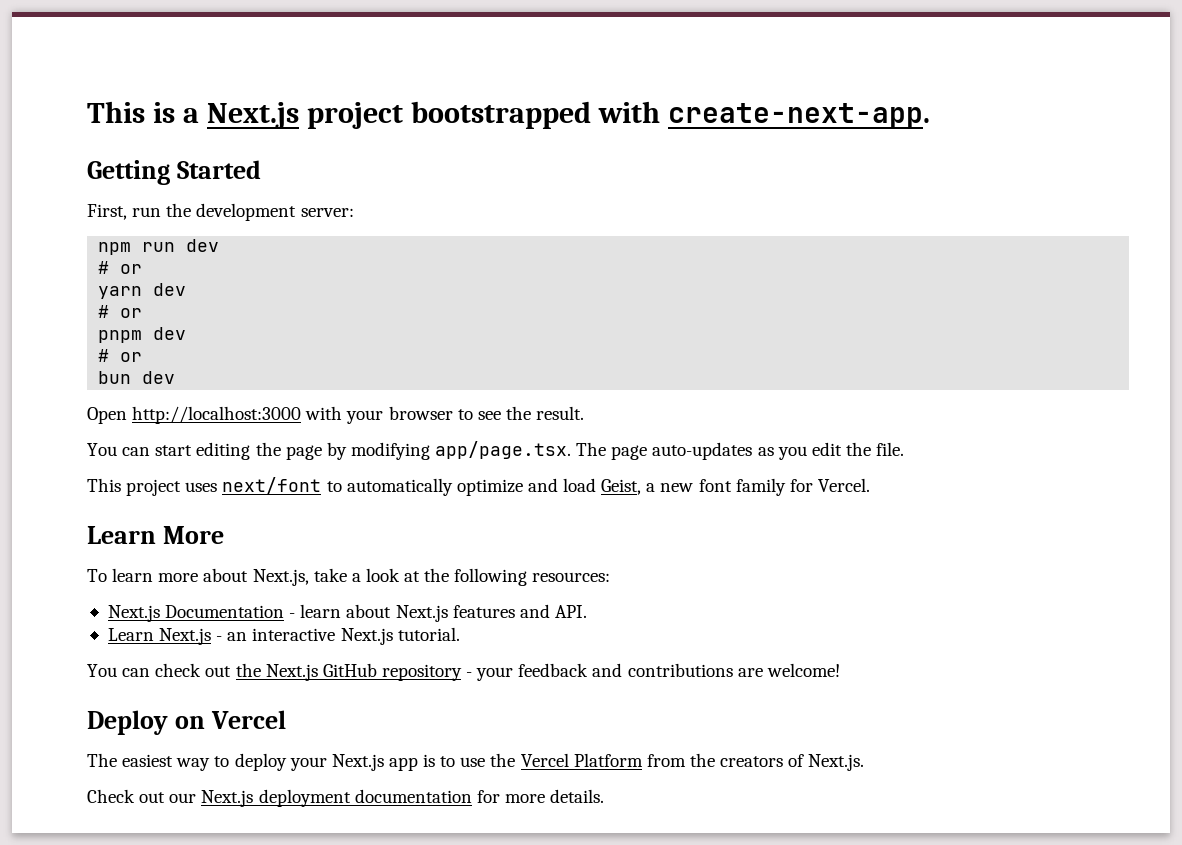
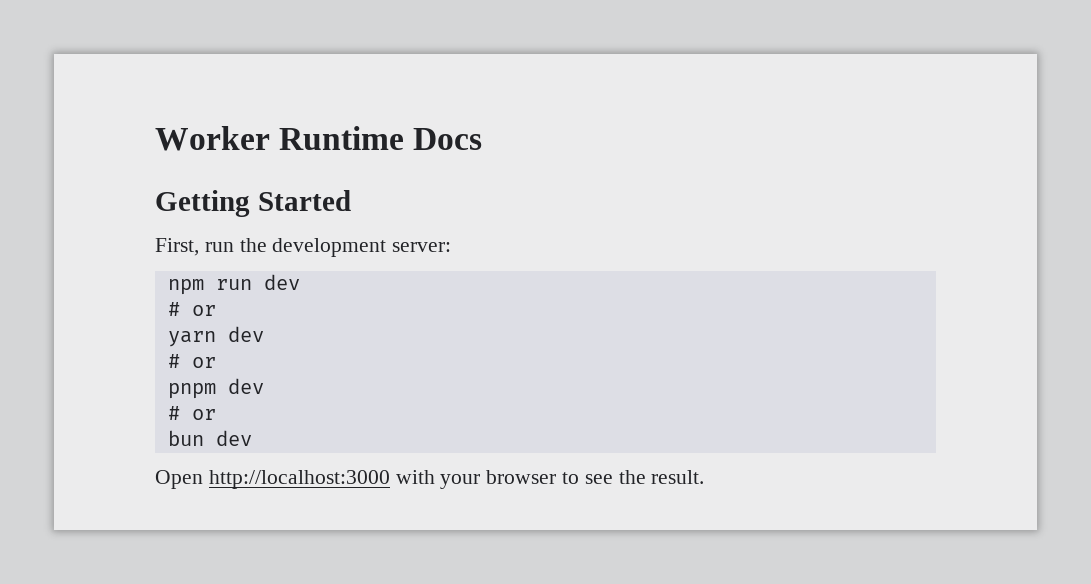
- This is a Next.js project bootstrapped with create-next-app.
+ Worker Runtime Docs
- You can start editing the page by modifying app/page.tsx. The page auto-updates as you edit the file.
- This project uses next/font to automatically optimize and load Geist, a new font family for Vercel.
- Learn More
- To learn more about Next.js, take a look at the following resources:
- Next.js Documentation - learn about Next.js features and API.
- Learn Next.js - an interactive Next.js tutorial.
- You can check out the Next.js GitHub repository - your feedback and contributions are welcome!
- Deploy on Vercel
- The easiest way to deploy your Next.js app is to use the Vercel Platform from the creators of Next.js.
- Check out our Next.js deployment documentation for more details.

